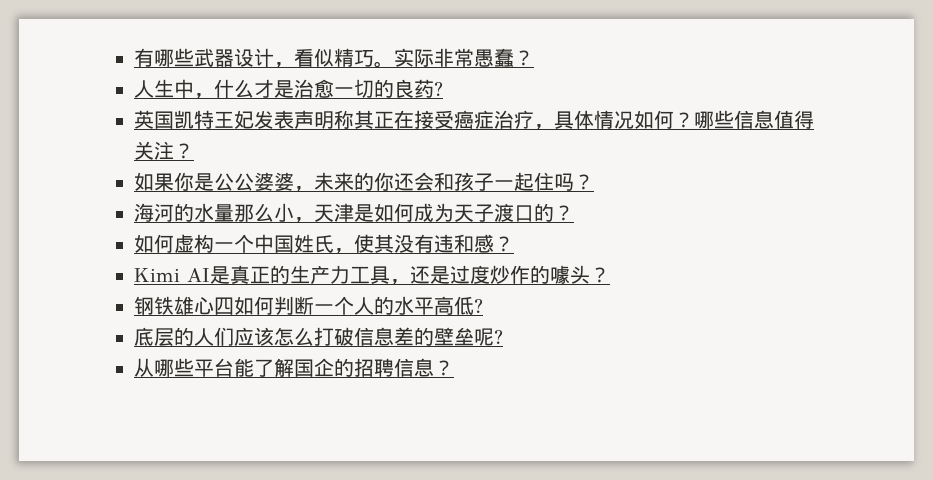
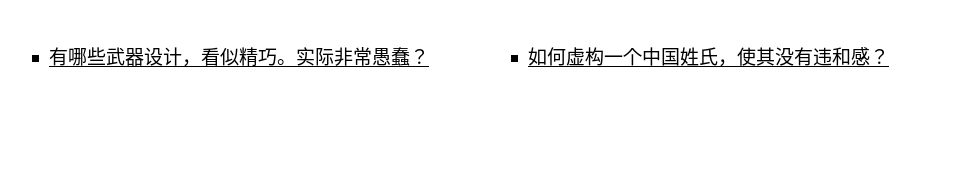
- 人生中，什么才是治愈一切的良药?
- 英国凯特王妃发表声明称其正在接受癌症治疗，具体情况如何？哪些信息值得关注？
- 如果你是公公婆婆，未来的你还会和孩子一起住吗？
- 海河的水量那么小，天津是如何成为天子渡口的？
- Kimi AI是真正的生产力工具，还是过度炒作的噱头？
- 钢铁雄心四如何判断一个人的水平高低?
- 底层的人们应该怎么打破信息差的壁垒呢?
- 从哪些平台能了解国企的招聘信息？

